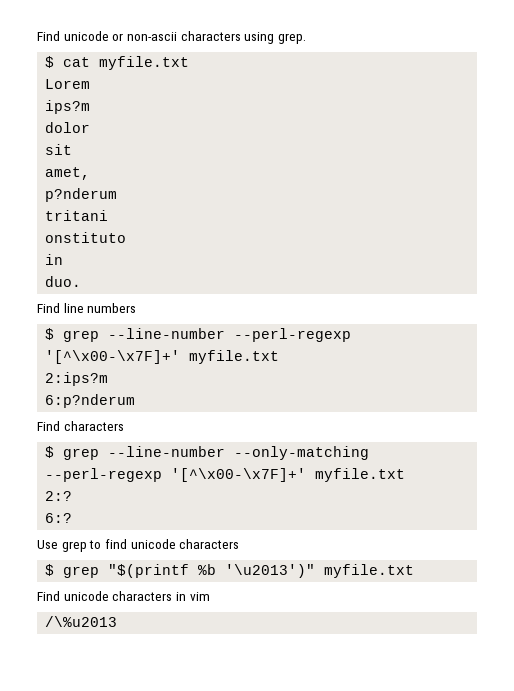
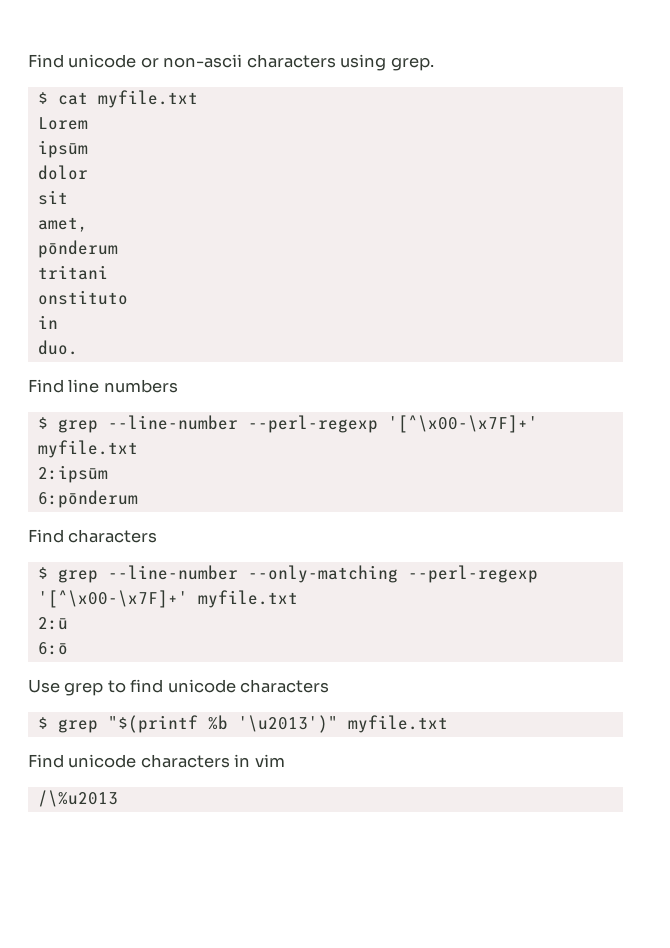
- ips?m
+ ipsūm
- p?nderum
+ pōnderum
- 2:ips?m
- 6:p?nderum
+ 2:ipsūm
+ 6:pōnderum
- 2:?
- 6:?
+ 2:ū
+ 6:ō

